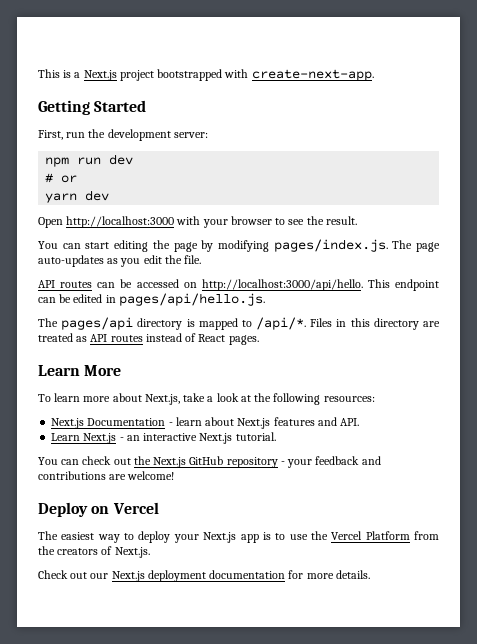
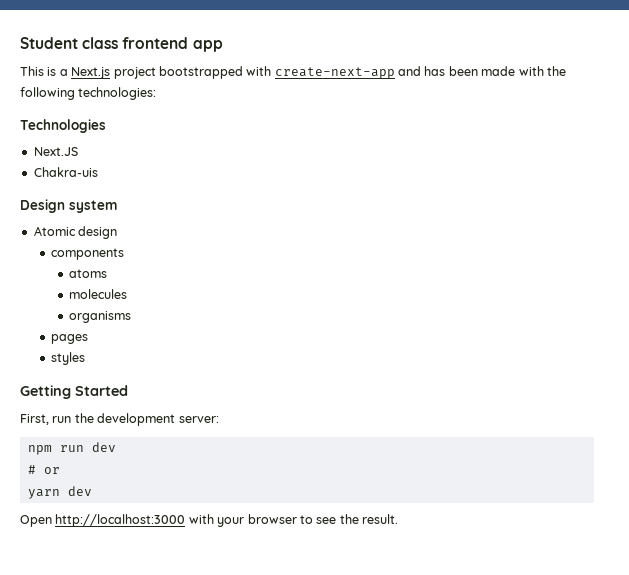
+ Student class frontend app
- This is a Next.js project bootstrapped with create-next-app.
+ This is a Next.js project bootstrapped with create-next-app and has been made with the following technologies:
+ Technologies
+ Next.JS
+ Chakra-uis
+ Design system
+ Atomic design
+ components
+ atoms
+ molecules
+ organisms
+ pages
+ styles
- You can start editing the page by modifying pages/index.js. The page auto-updates as you edit the file.
- API routes can be accessed on http://localhost:3000/api/hello. This endpoint can be edited in pages/api/hello.js.
- The pages/api directory is mapped to /api/*. Files in this directory are treated as API routes instead of React pages.
- Learn More
- To learn more about Next.js, take a look at the following resources:
- Next.js Documentation - learn about Next.js features and API.
- Learn Next.js - an interactive Next.js tutorial.
- You can check out the Next.js GitHub repository - your feedback and contributions are welcome!
- Deploy on Vercel
- The easiest way to deploy your Next.js app is to use the Vercel Platform from the creators of Next.js.
- Check out our Next.js deployment documentation for more details.

